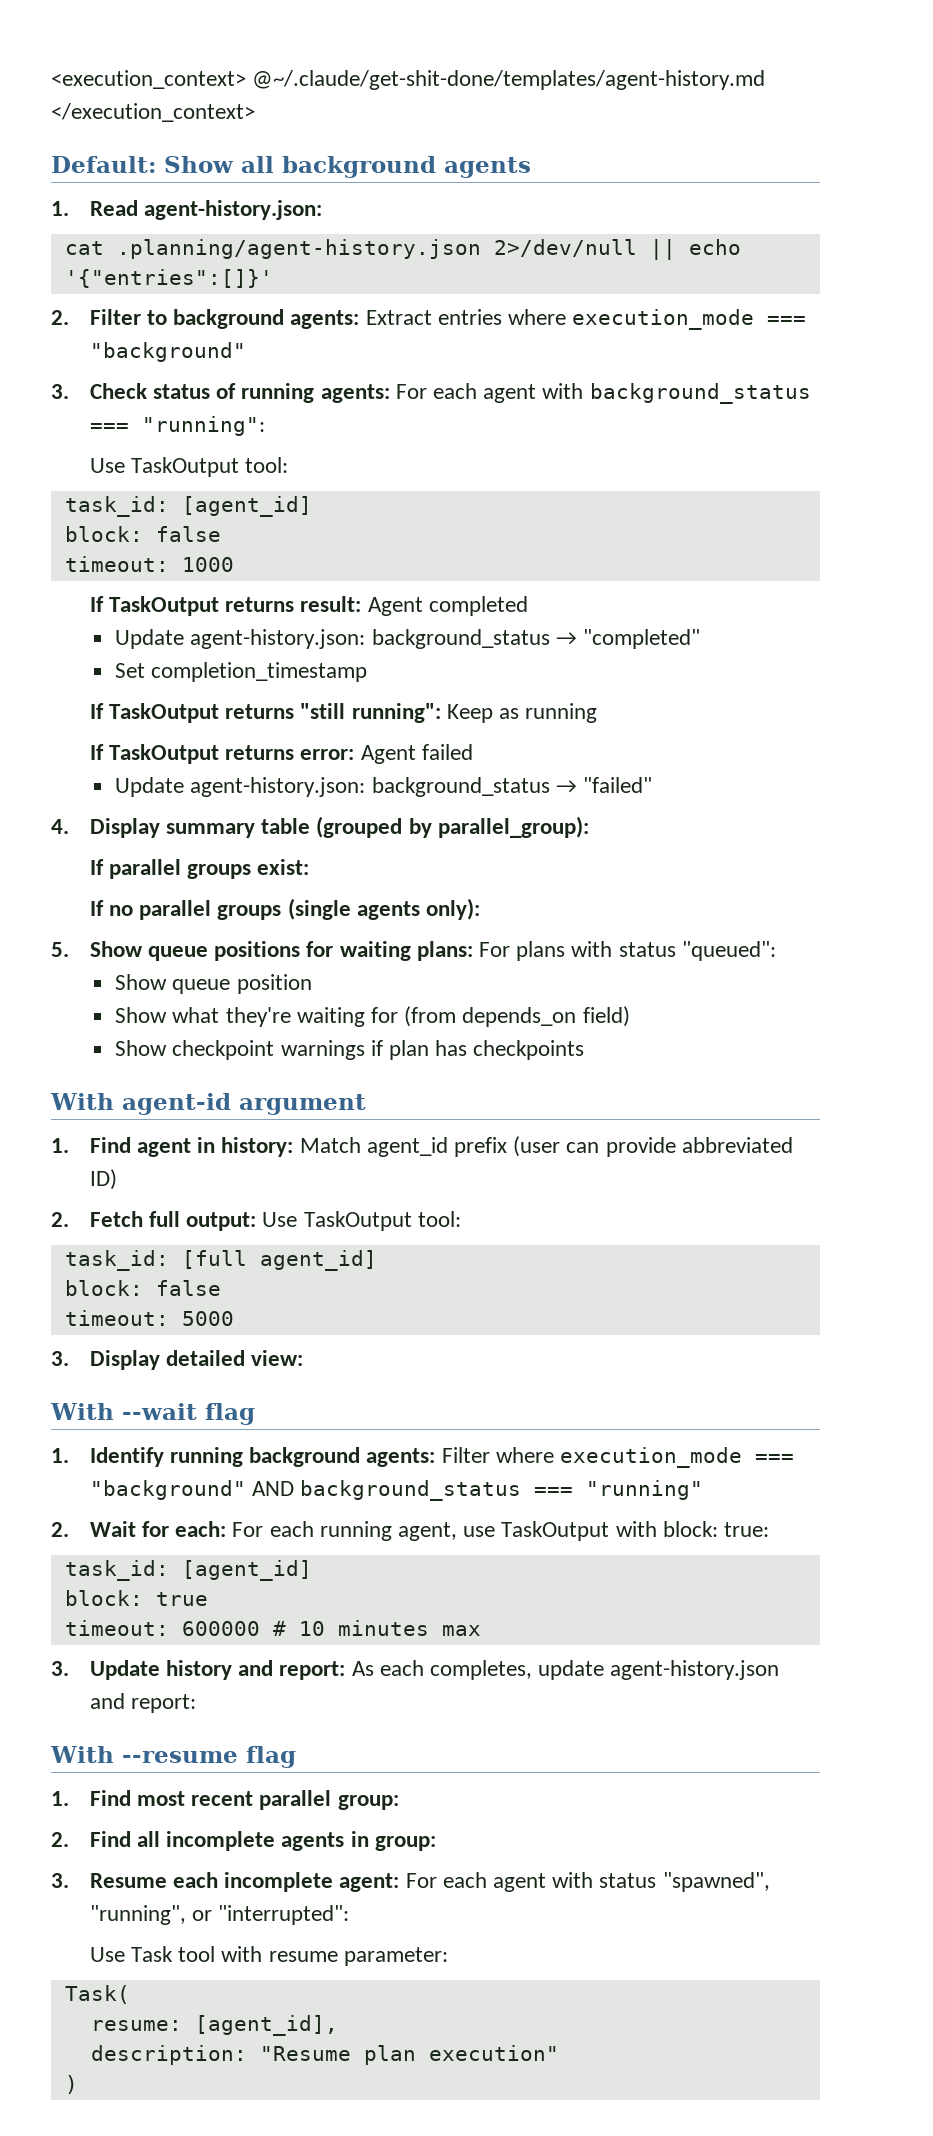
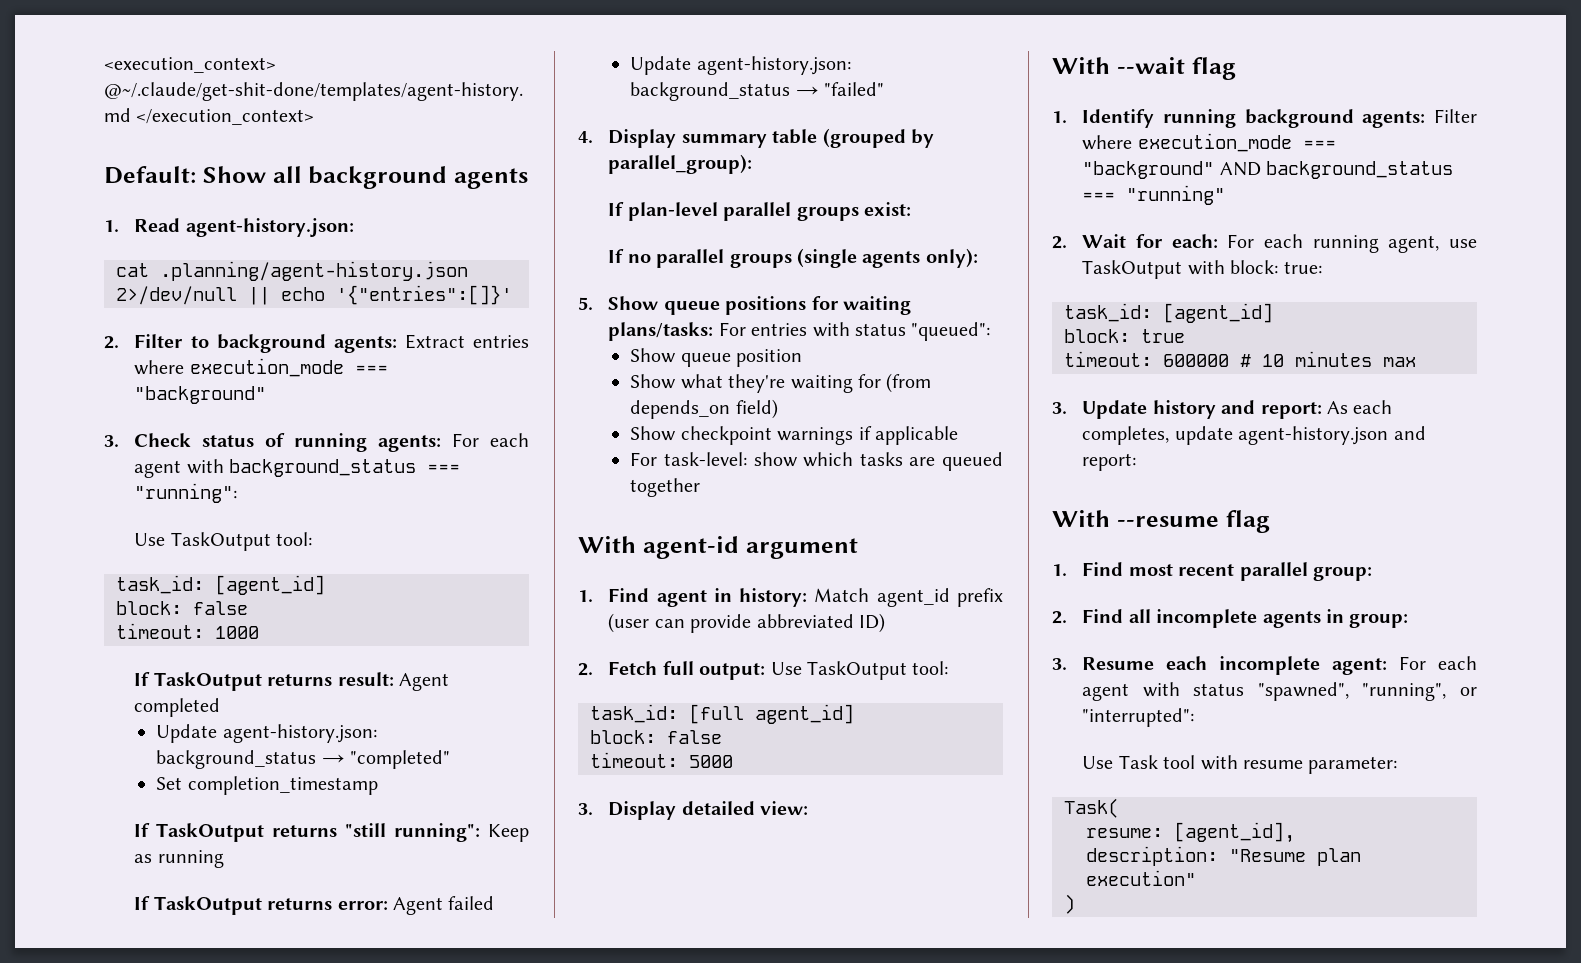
- If parallel groups exist:
+ If plan-level parallel groups exist:
- 5. Show queue positions for waiting plans: For plans with status "queued":
+ 5. Show queue positions for waiting plans/tasks: For entries with status "queued":
- Show checkpoint warnings if plan has checkpoints
+ Show checkpoint warnings if applicable
+ For task-level: show which tasks are queued together

